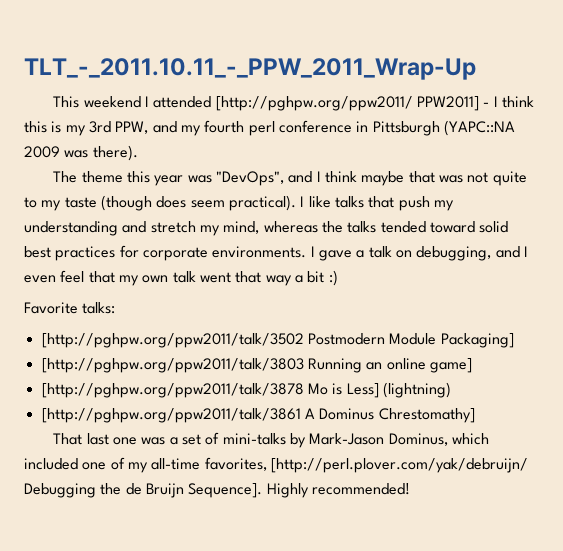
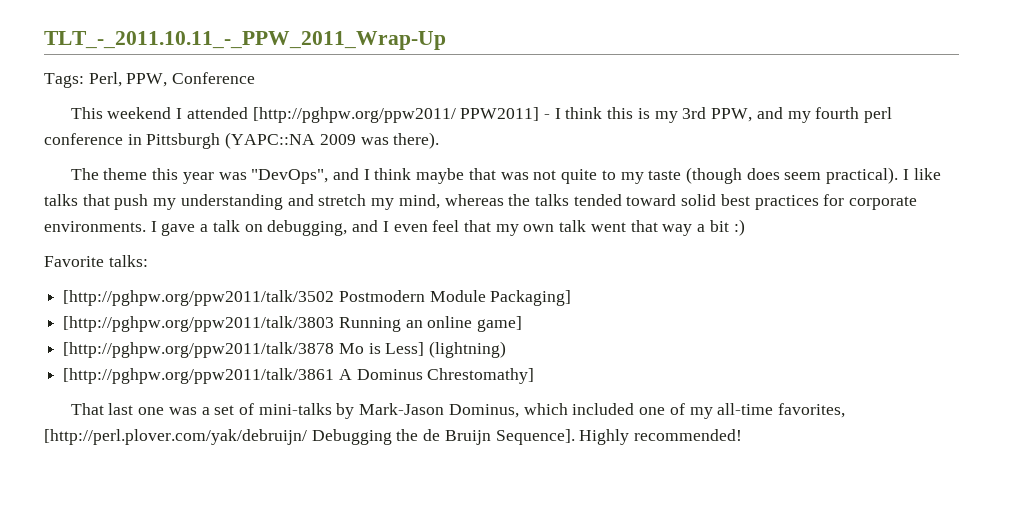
+ Tags: Perl, PPW, Conference

